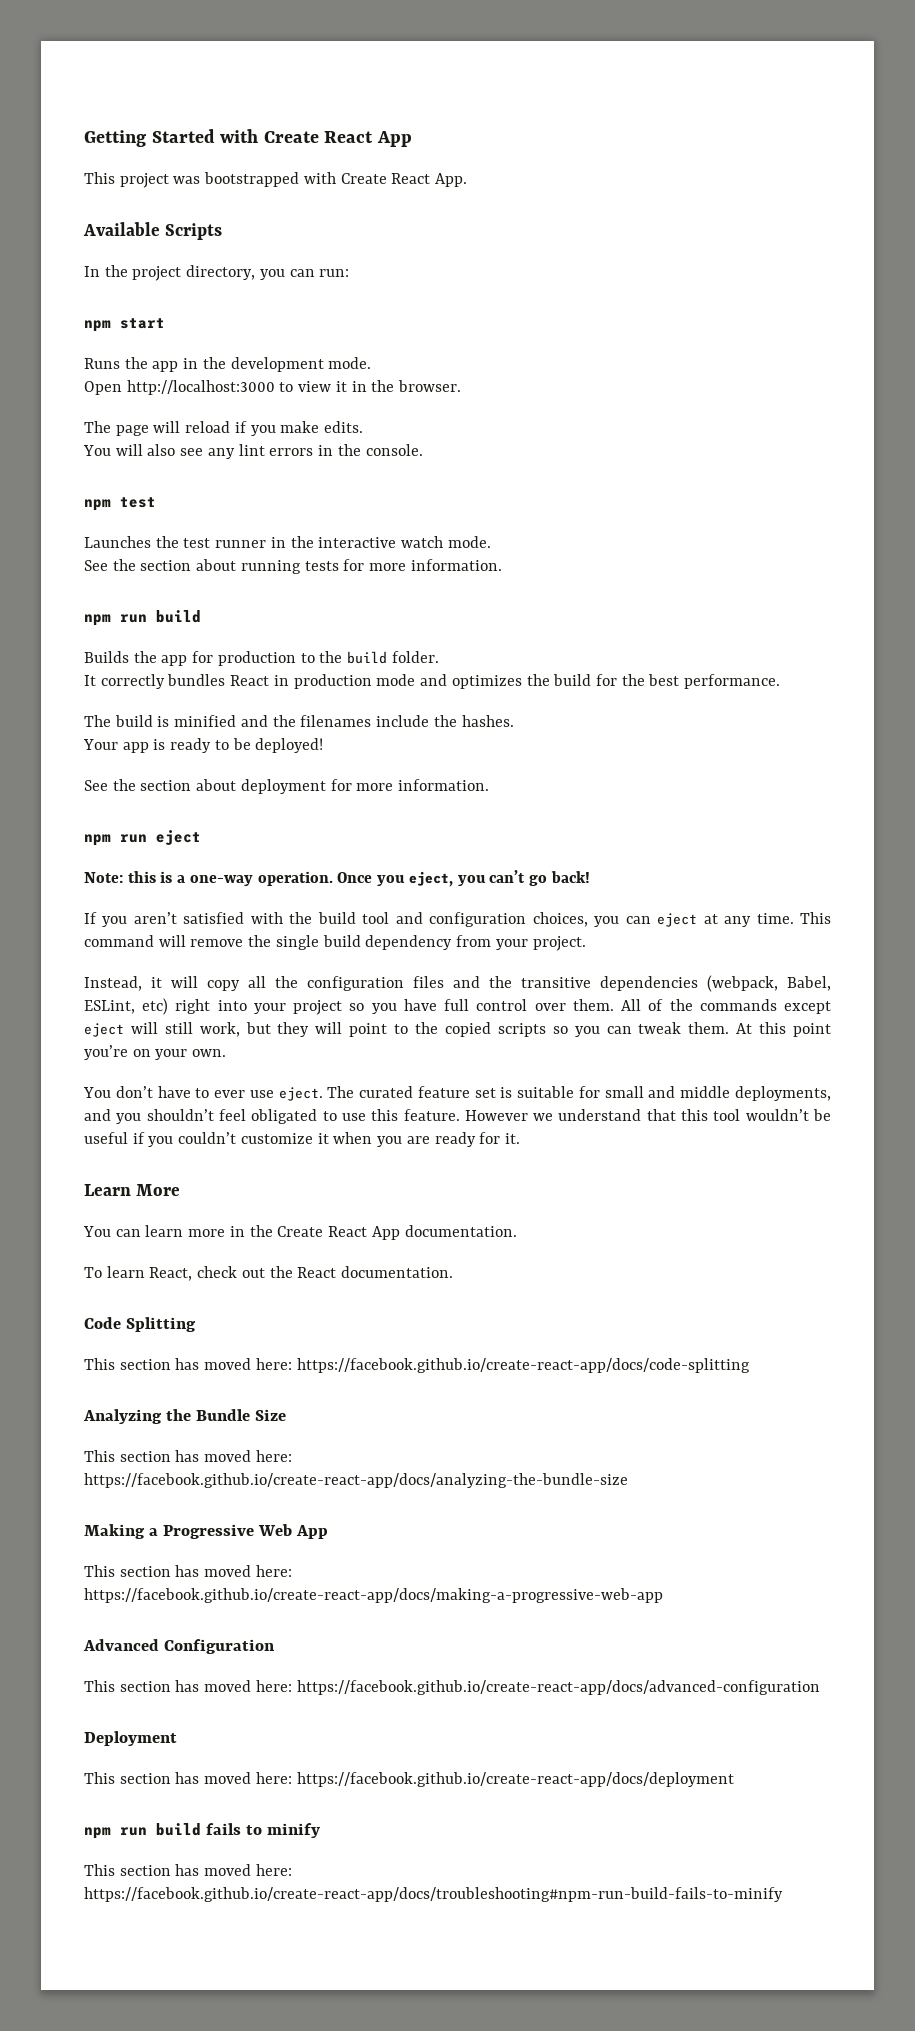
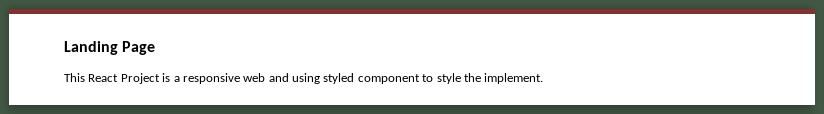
- Getting Started with Create React App
- This project was bootstrapped with Create React App.
- Available Scripts
- In the project directory, you can run:
- npm start
- Runs the app in the development mode.
- Open http://localhost:3000 to view it in the browser.
- The page will reload if you make edits.
- You will also see any lint errors in the console.
- npm test
- Launches the test runner in the interactive watch mode.
- See the section about running tests for more information.
- npm run build
- Builds the app for production to the build folder.
- It correctly bundles React in production mode and optimizes the build for the best performance.
- The build is minified and the filenames include the hashes.
- Your app is ready to be deployed!
- See the section about deployment for more information.
- npm run eject
- Note: this is a one-way operation. Once you eject, you can’t go back!
- If you aren’t satisfied with the build tool and configuration choices, you can eject at any time. This command will remove the single build dependency from your project.
- Instead, it will copy all the configuration files and the transitive dependencies (webpack, Babel, ESLint, etc) right into your project so you have full control over them. All of the commands except eject will still work, but they will point to the copied scripts so you can tweak them. At this point you’re on your own.
- You don’t have to ever use eject. The curated feature set is suitable for small and middle deployments, and you shouldn’t feel obligated to use this feature. However we understand that this tool wouldn’t be useful if you couldn’t customize it when you are ready for it.
- Learn More
- You can learn more in the Create React App documentation.
- To learn React, check out the React documentation.
- Code Splitting
- This section has moved here: https://facebook.github.io/create-react-app/docs/code-splitting
- Analyzing the Bundle Size
- This section has moved here: https://facebook.github.io/create-react-app/docs/analyzing-the-bundle-size
- Making a Progressive Web App
- This section has moved here: https://facebook.github.io/create-react-app/docs/making-a-progressive-web-app
- Advanced Configuration
- This section has moved here: https://facebook.github.io/create-react-app/docs/advanced-configuration
- Deployment
- This section has moved here: https://facebook.github.io/create-react-app/docs/deployment
- npm run build fails to minify
- This section has moved here: https://facebook.github.io/create-react-app/docs/troubleshooting#npm-run-build-fails-to-minify
+ Landing Page
+ This React Project is a responsive web and using styled component to style the implement.

